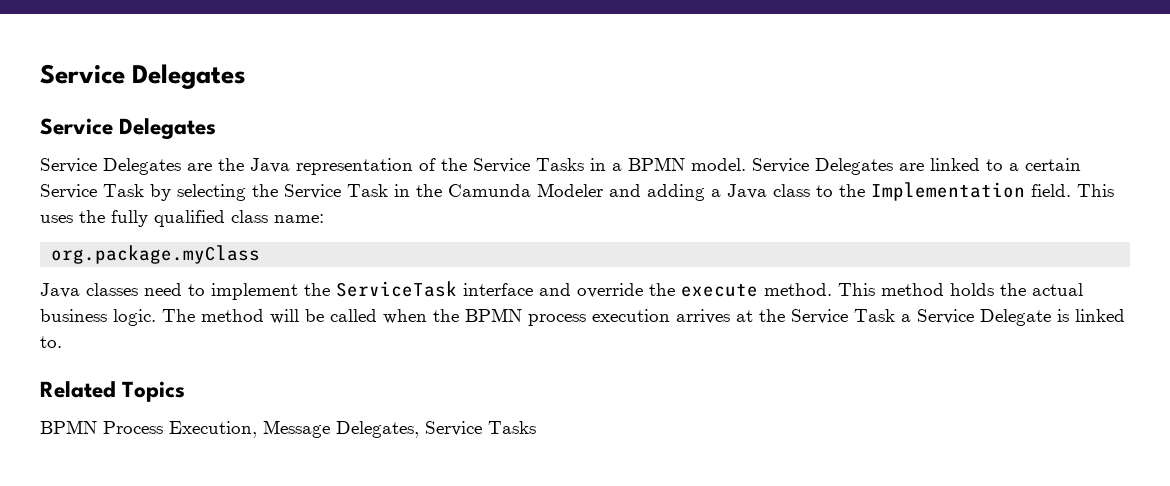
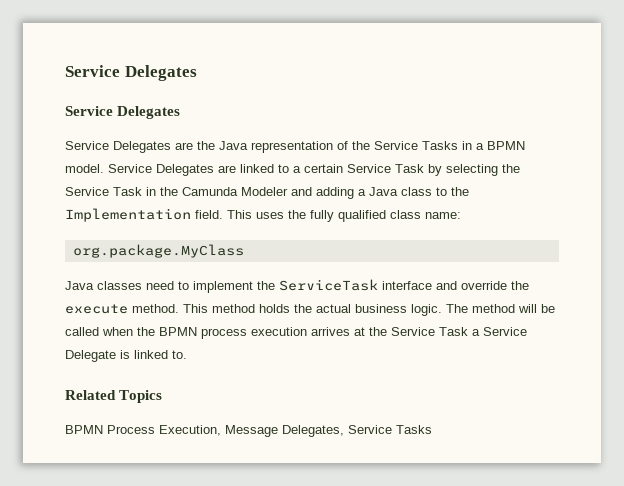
- org.package.myClass
+ org.package.MyClass

